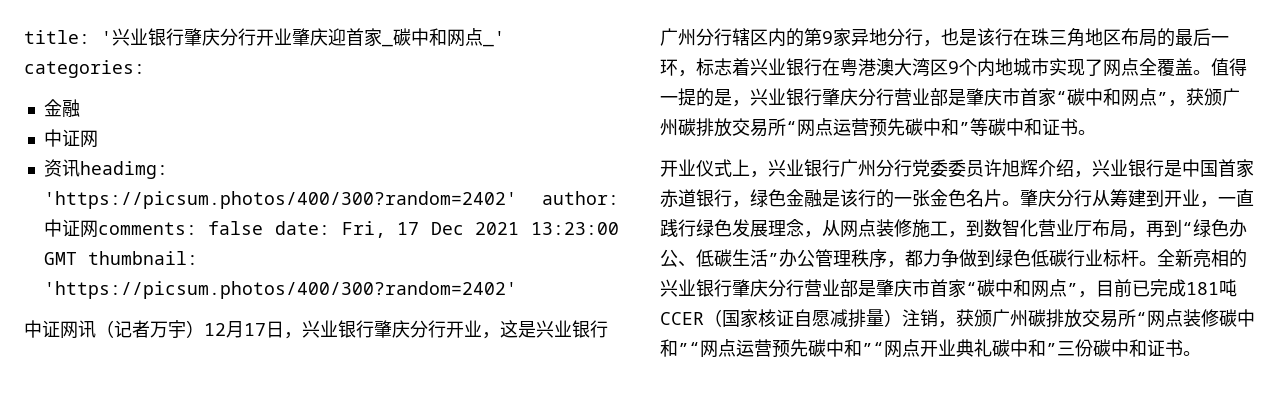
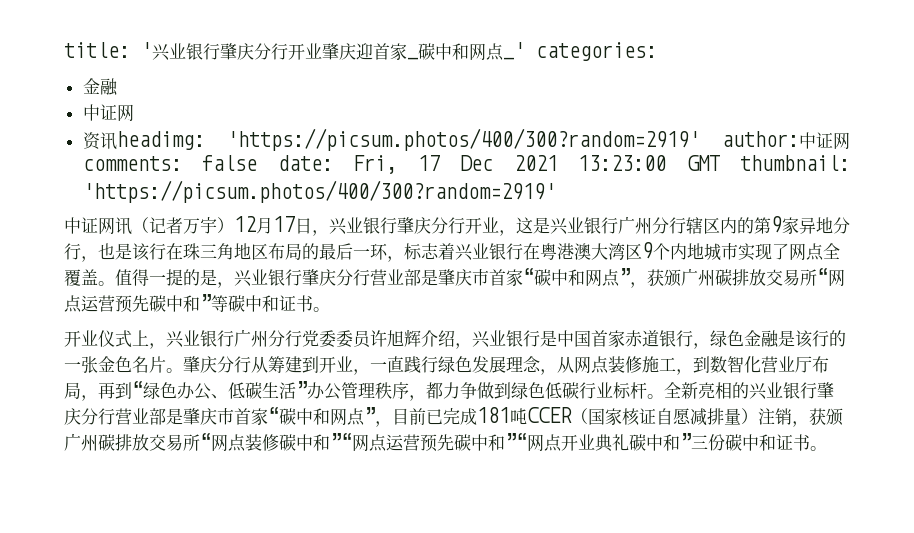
- 资讯headimg: 'https://picsum.photos/400/300?random=2402' author:中证网comments: false date: Fri, 17 Dec 2021 13:23:00 GMT thumbnail: 'https://picsum.photos/400/300?random=2402'
+ 资讯headimg: 'https://picsum.photos/400/300?random=2919' author:中证网comments: false date: Fri, 17 Dec 2021 13:23:00 GMT thumbnail: 'https://picsum.photos/400/300?random=2919'

